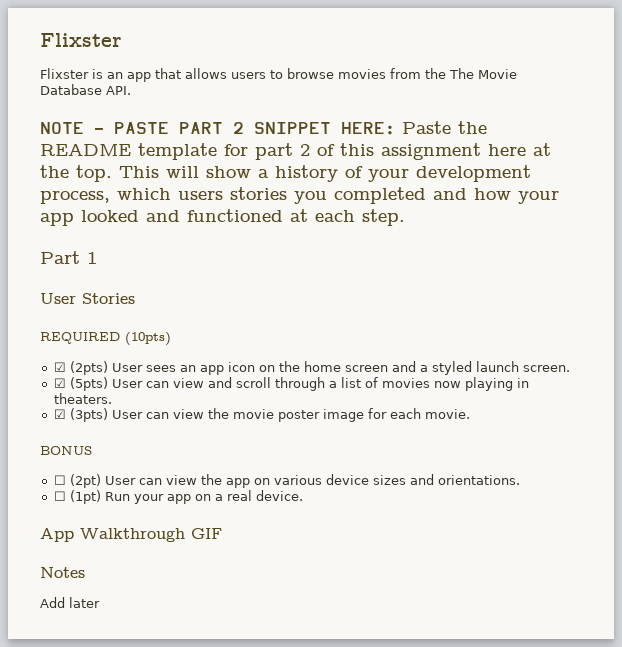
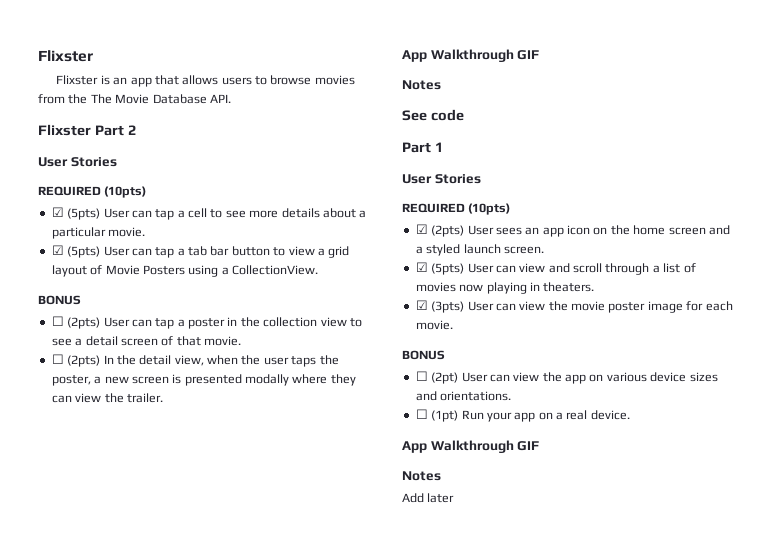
- NOTE - PASTE PART 2 SNIPPET HERE: Paste the README template for part 2 of this assignment here at the top. This will show a history of your development process, which users stories you completed and how your app looked and functioned at each step.
+ Flixster Part 2
+ User Stories
+ REQUIRED (10pts)
+ ☑ (5pts) User can tap a cell to see more details about a particular movie.
+ ☑ (5pts) User can tap a tab bar button to view a grid layout of Movie Posters using a CollectionView.
+ BONUS
+ ☐ (2pts) User can tap a poster in the collection view to see a detail screen of that movie.
+ ☐ (2pts) In the detail view, when the user taps the poster, a new screen is presented modally where they can view the trailer.
+ App Walkthrough GIF
+ Notes
+ See code

